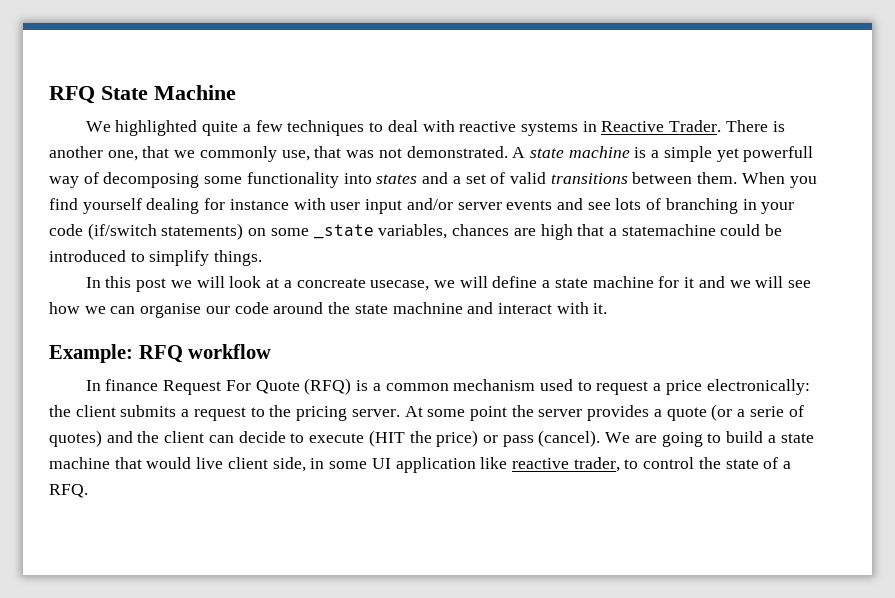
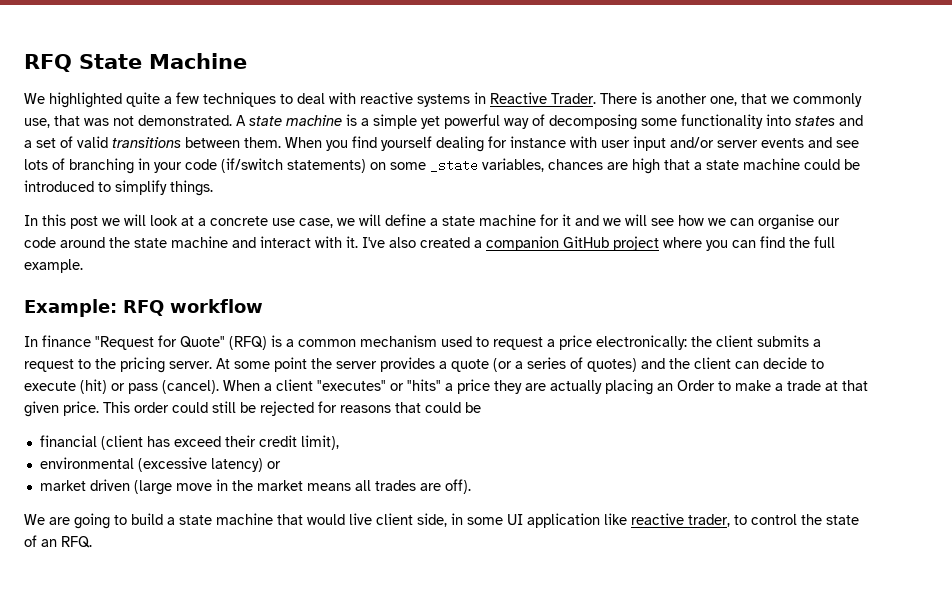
- A state machine is a simple yet powerfull way of decomposing some functionality into states and a set of valid transitions between them.
+ A state machine is a simple yet powerful way of decomposing some functionality into states and a set of valid transitions between them.
- When you find yourself dealing for instance with user input and/or server events and see lots of branching in your code (if/switch statements) on some _state variables, chances are high that a statemachine could be introduced to simplify things.
+ When you find yourself dealing for instance with user input and/or server events and see lots of branching in your code (if/switch statements) on some _state variables, chances are high that a state machine could be introduced to simplify things.
- In this post we will look at a concreate usecase, we will define a state machine for it and we will see how we can organise our code around the state machnine and interact with it.
+ In this post we will look at a concrete use case, we will define a state machine for it and we will see how we can organise our code around the state machine and interact with it. I've also created a companion GitHub project where you can find the full example.
- In finance Request For Quote (RFQ) is a common mechanism used to request a price electronically: the client submits a request to the pricing server.
+ In finance "Request for Quote" (RFQ) is a common mechanism used to request a price electronically: the client submits a request to the pricing server.
- At some point the server provides a quote (or a serie of quotes) and the client can decide to execute (HIT the price) or pass (cancel). We are going to build a state machine that would live client side, in some UI application like reactive trader, to control the state of a RFQ.
+ At some point the server provides a quote (or a series of quotes) and the client can decide to execute (hit) or pass (cancel). When a client "executes" or "hits" a price they are actually placing an Order to make a trade at that given price. This order could still be rejected for reasons that could be
+ financial (client has exceed their credit limit),
+ environmental (excessive latency) or
+ market driven (large move in the market means all trades are off).
+ We are going to build a state machine that would live client side, in some UI application like reactive trader, to control the state of an RFQ.

